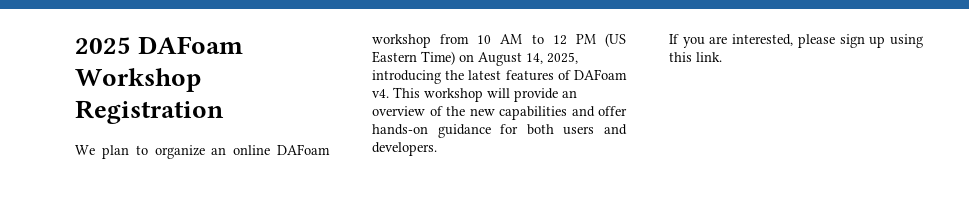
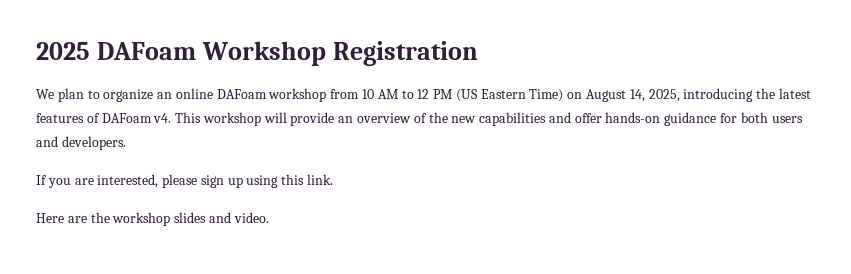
+ Here are the workshop slides and video.

